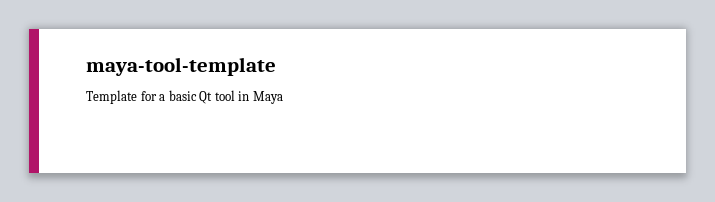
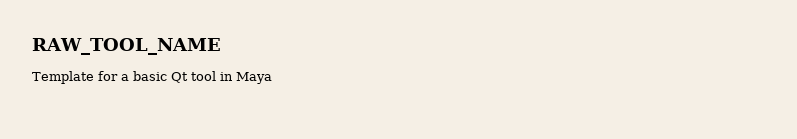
- maya-tool-template
+ RAW_TOOL_NAME

